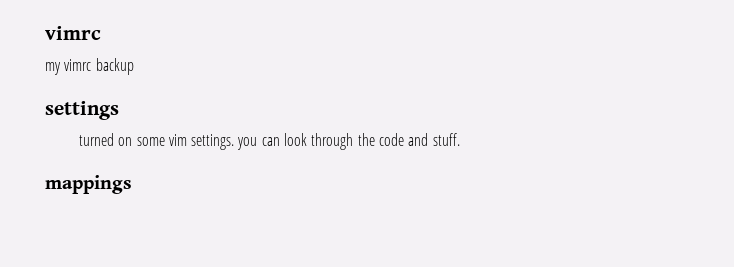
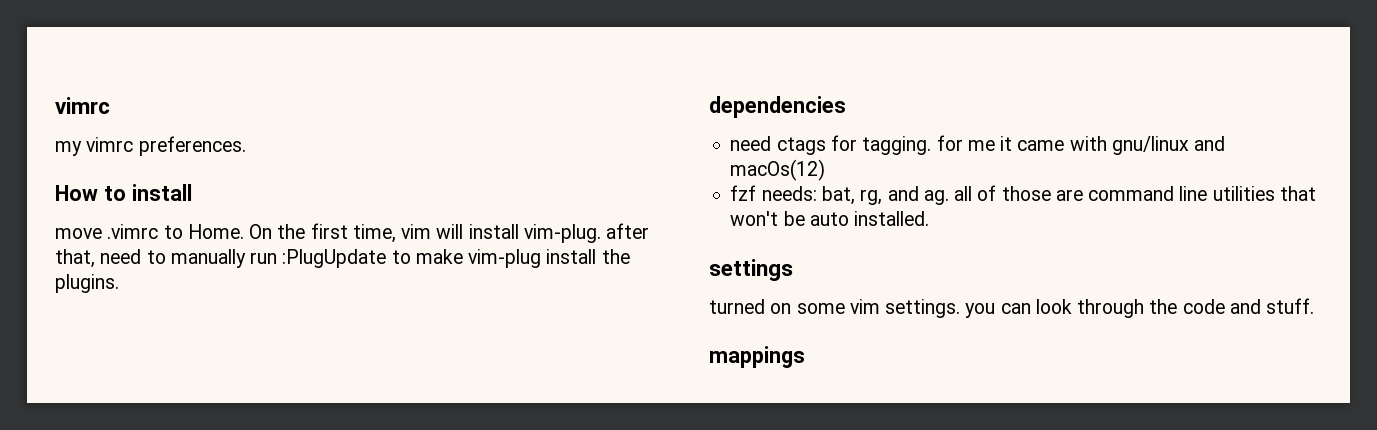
- my vimrc backup
+ my vimrc preferences.
+ How to install
+ move .vimrc to Home. On the first time, vim will install vim-plug. after that, need to manually run :PlugUpdate to make vim-plug install the plugins.
+ dependencies
+ need ctags for tagging. for me it came with gnu/linux and macOs(12)
+ fzf needs: bat, rg, and ag. all of those are command line utilities that won't be auto installed.

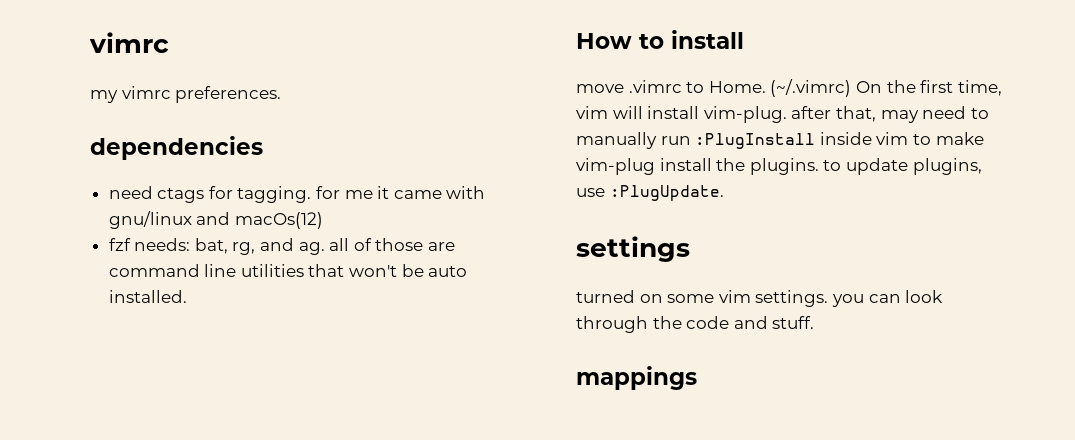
- How to install
- move .vimrc to Home. On the first time, vim will install vim-plug. after that, need to manually run :PlugUpdate to make vim-plug install the plugins.
+ How to install
+ move .vimrc to Home. (~/.vimrc) On the first time, vim will install vim-plug. after that, may need to manually run :PlugInstall inside vim to make vim-plug install the plugins. to update plugins, use :PlugUpdate.

